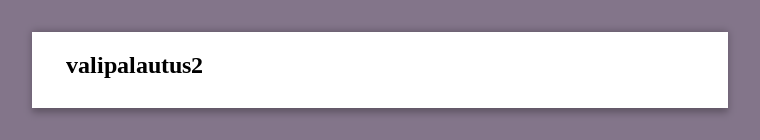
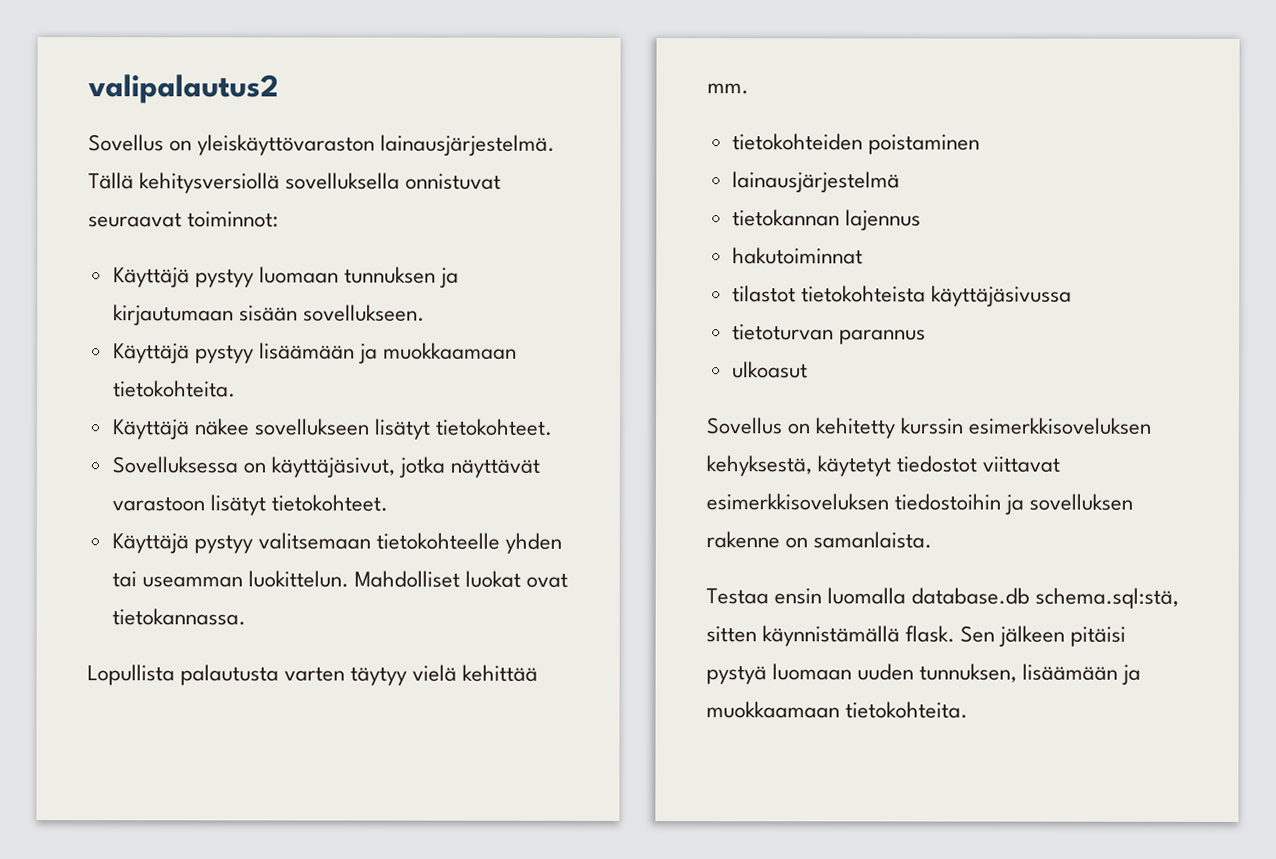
+ Sovellus on yleiskäyttövaraston lainausjärjestelmä. Tällä kehitysversiollä sovelluksella onnistuvat seuraavat toiminnot:
+ Käyttäjä pystyy luomaan tunnuksen ja kirjautumaan sisään sovellukseen.
+ Käyttäjä pystyy lisäämään ja muokkaamaan tietokohteita.
+ Käyttäjä näkee sovellukseen lisätyt tietokohteet.
+ Sovelluksessa on käyttäjäsivut, jotka näyttävät varastoon lisätyt tietokohteet.
+ Käyttäjä pystyy valitsemaan tietokohteelle yhden tai useamman luokittelun. Mahdolliset luokat ovat tietokannassa.
+ Lopullista palautusta varten täytyy vielä kehittää mm.
+ tietokohteiden poistaminen
+ lainausjärjestelmä
+ tietokannan lajennus
+ hakutoiminnat
+ tilastot tietokohteista käyttäjäsivussa
+ tietoturvan parannus
+ ulkoasut
+ Sovellus on kehitetty kurssin esimerkkisoveluksen kehyksestä, käytetyt tiedostot viittavat esimerkkisoveluksen tiedostoihin ja sovelluksen rakenne on samanlaista.
+ Testaa ensin luomalla database.db schema.sql:stä, sitten käynnistämällä flask. Sen jälkeen pitäisi pystyä luomaan uuden tunnuksen, lisäämään ja muokkaamaan tietokohteita.

